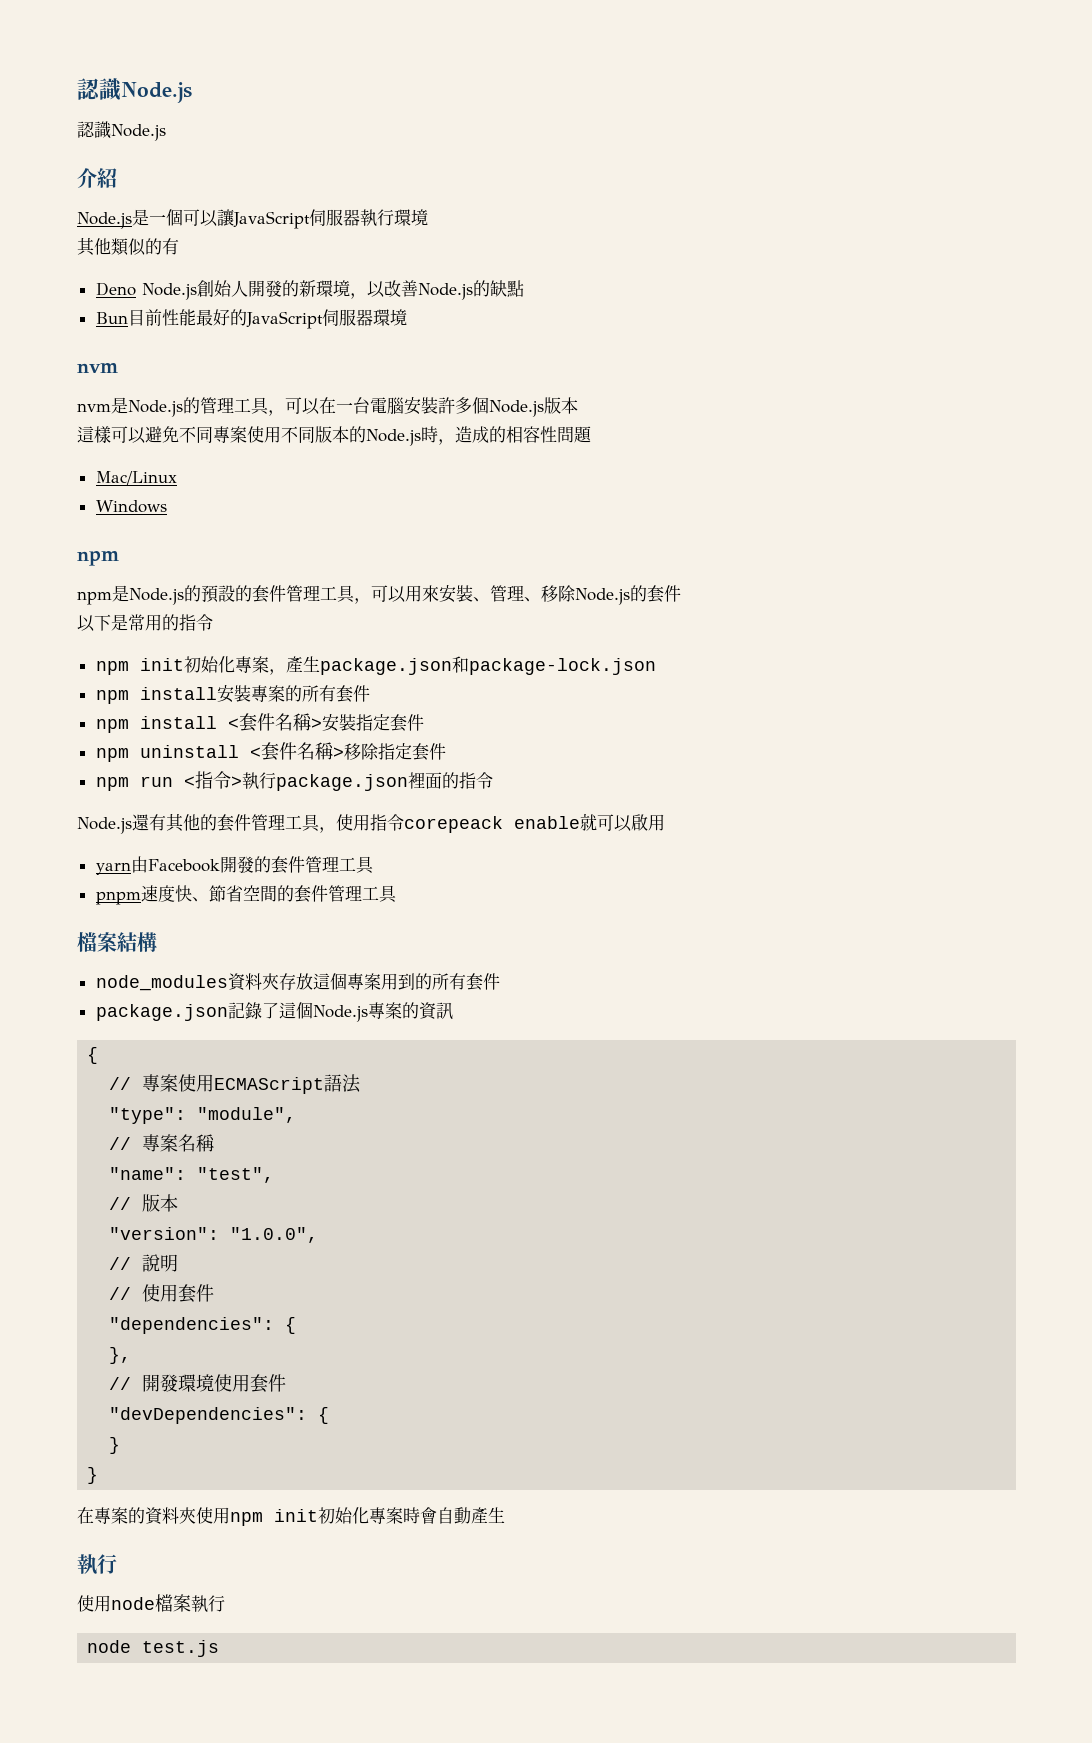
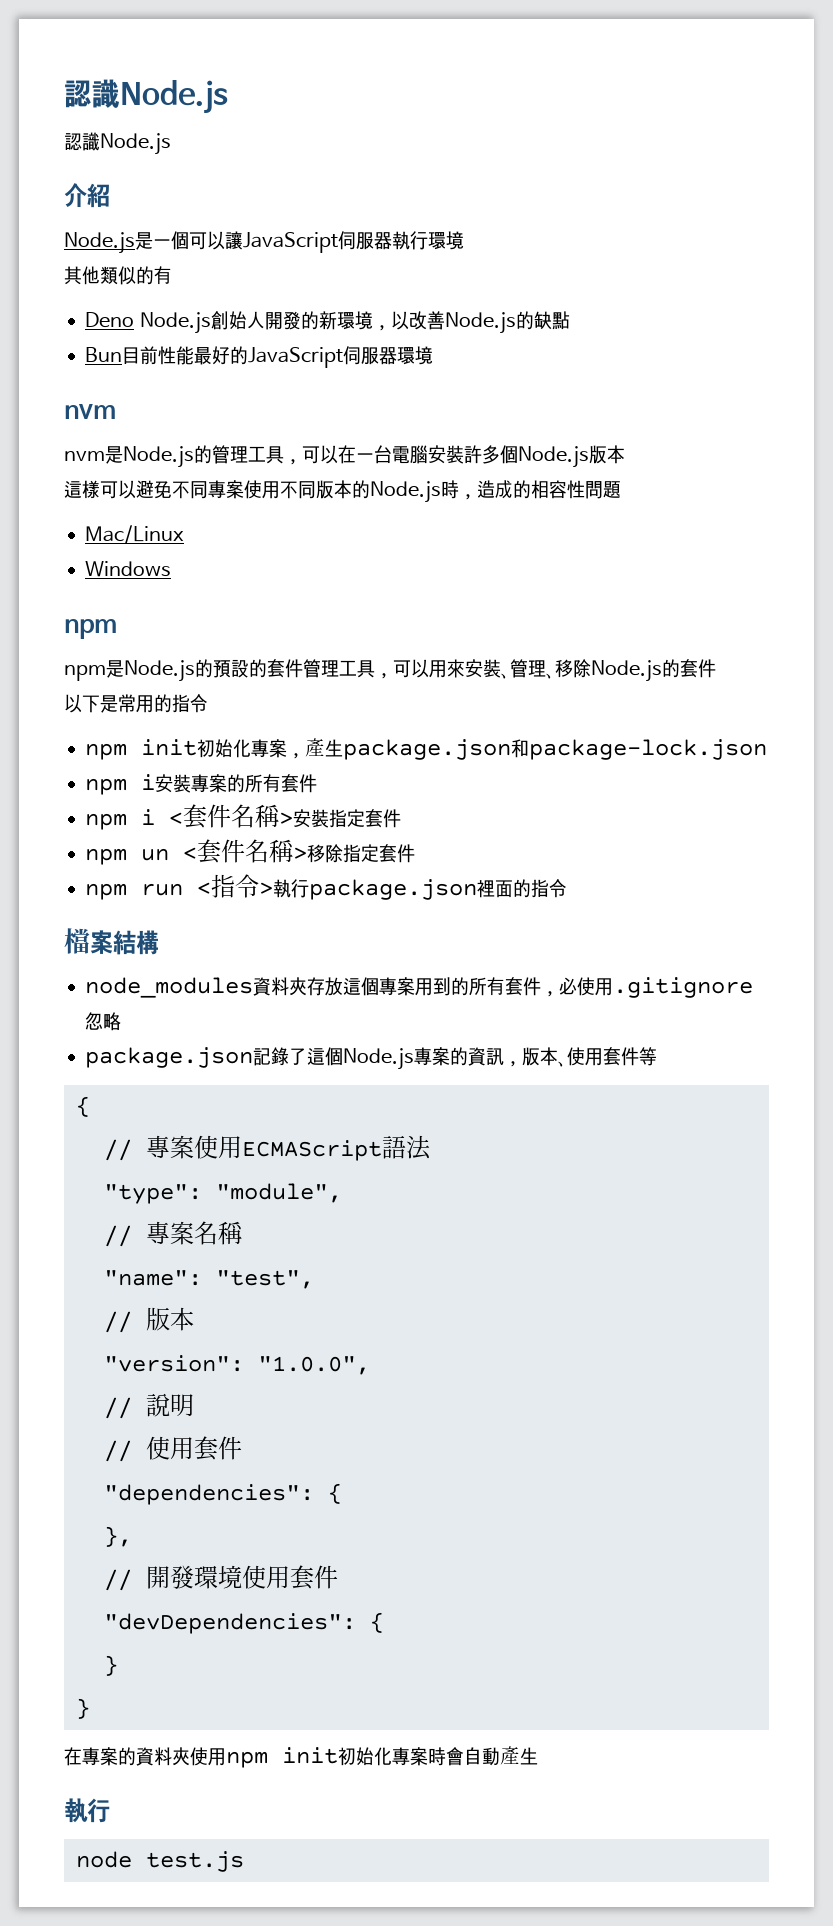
- npm install安裝專案的所有套件
+ npm i安裝專案的所有套件
- npm install <套件名稱>安裝指定套件
+ npm i <套件名稱>安裝指定套件
- npm uninstall <套件名稱>移除指定套件
+ npm un <套件名稱>移除指定套件
- Node.js還有其他的套件管理工具，使用指令corepeack enable就可以啟用
- yarn由Facebook開發的套件管理工具
- pnpm速度快、節省空間的套件管理工具
- node_modules資料夾存放這個專案用到的所有套件
+ node_modules資料夾存放這個專案用到的所有套件，必使用.gitignore忽略
- package.json記錄了這個Node.js專案的資訊
+ package.json記錄了這個Node.js專案的資訊，版本、使用套件等
- 使用node檔案執行

